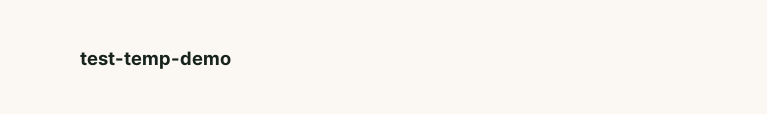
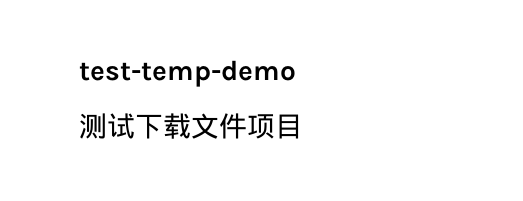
+ 测试下载文件项目

